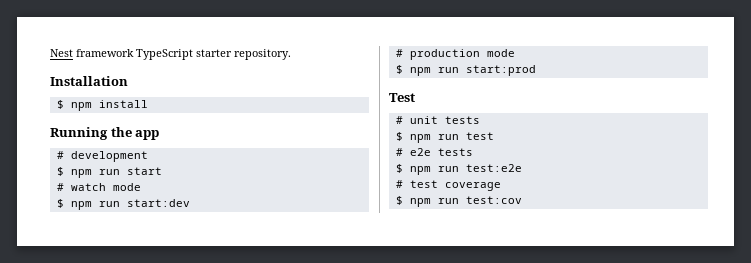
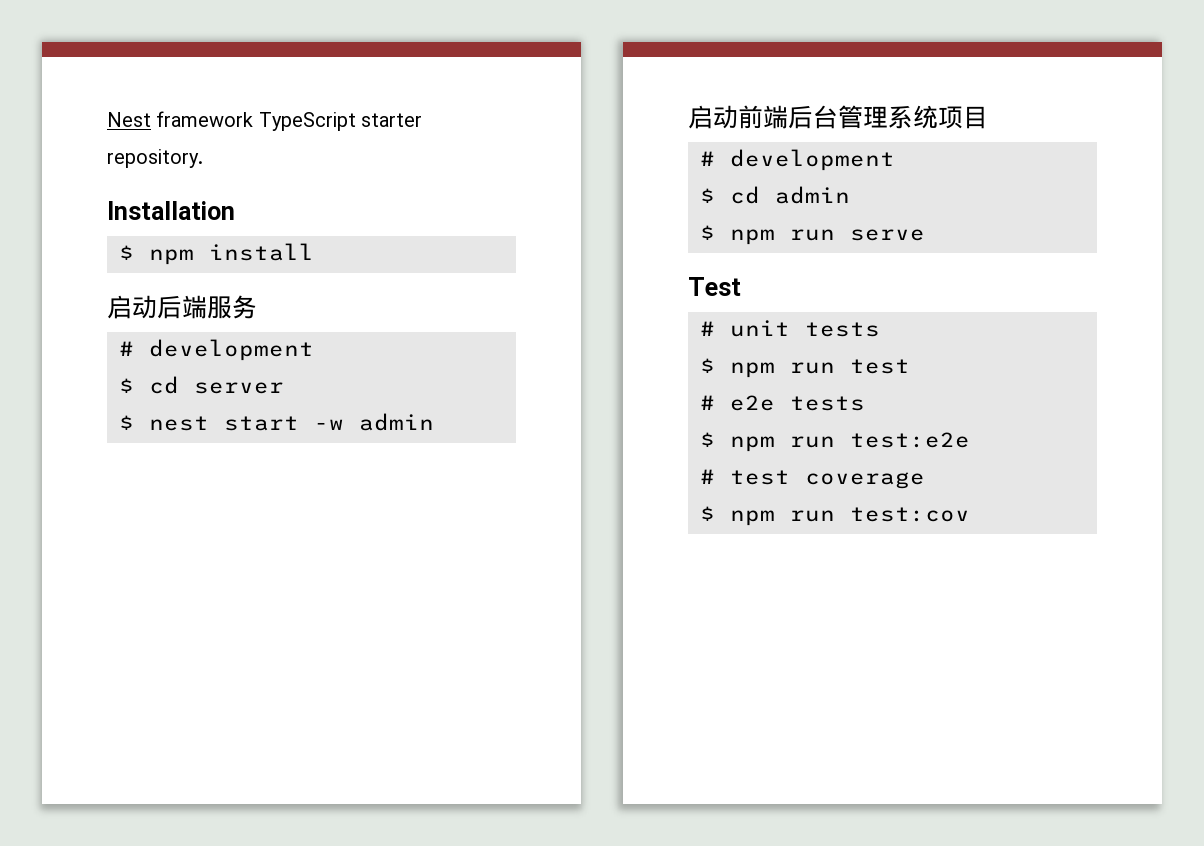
- Running the app
+ 启动后端服务
  # development
- $ npm run start
- # watch mode
- $ npm run start:dev
- # production mode
- $ npm run start:prod
+ $ cd server
+ $ nest start -w admin
+ 启动前端后台管理系统项目
+ # development
+ $ cd admin
+ $ npm run serve

